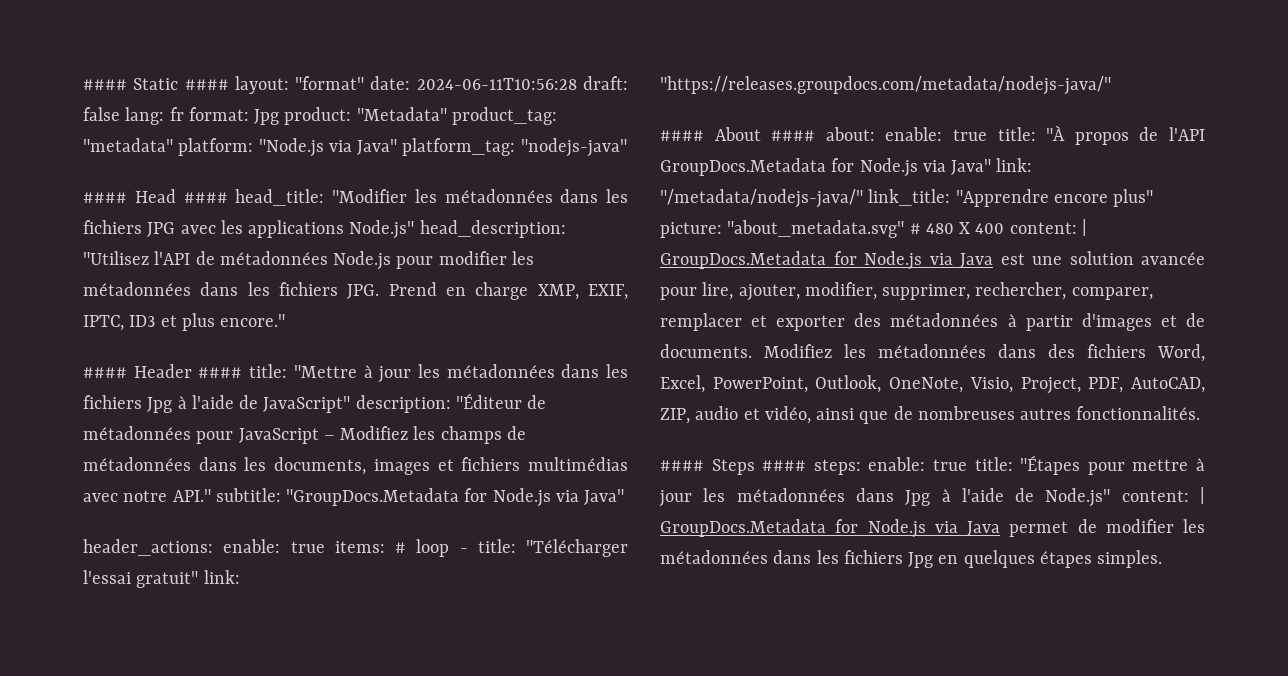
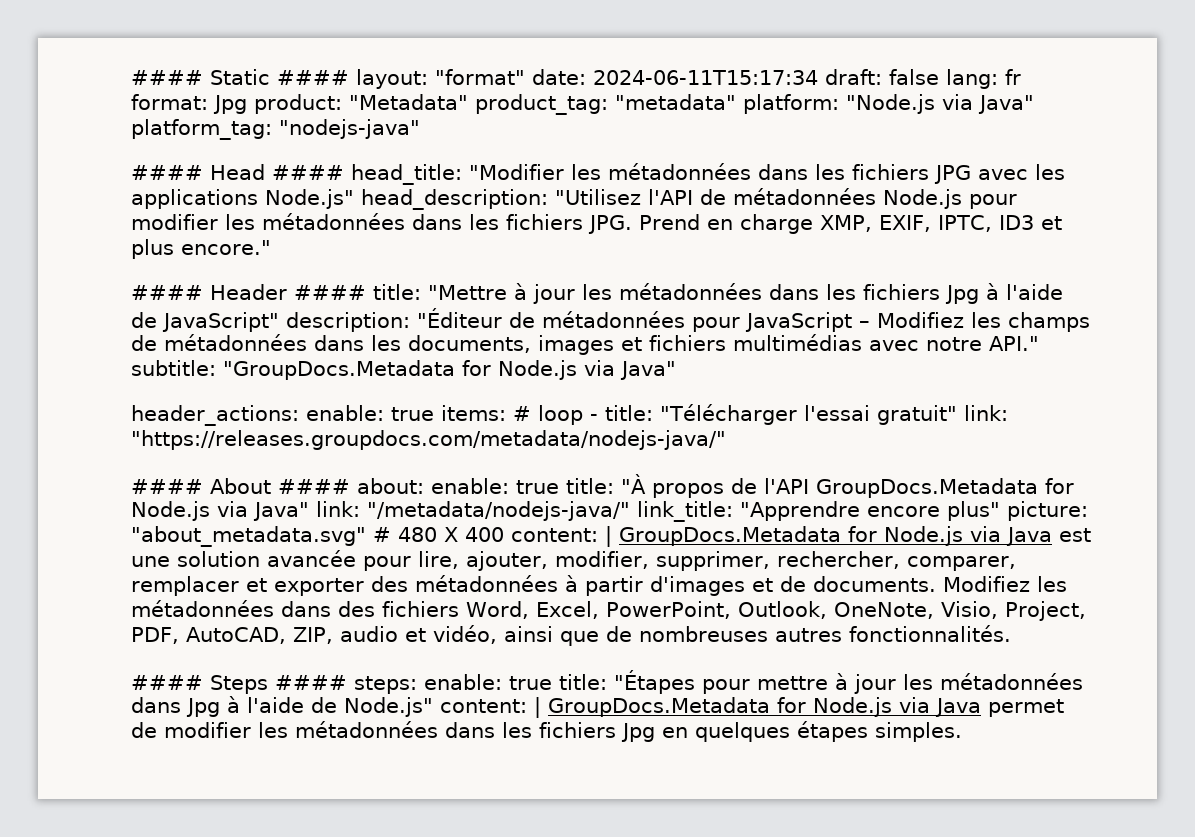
- #### Static #### layout: "format" date: 2024-06-11T10:56:28 draft: false lang: fr format: Jpg product: "Metadata" product_tag: "metadata" platform: "Node.js via Java" platform_tag: "nodejs-java"
+ #### Static #### layout: "format" date: 2024-06-11T15:17:34 draft: false lang: fr format: Jpg product: "Metadata" product_tag: "metadata" platform: "Node.js via Java" platform_tag: "nodejs-java"

